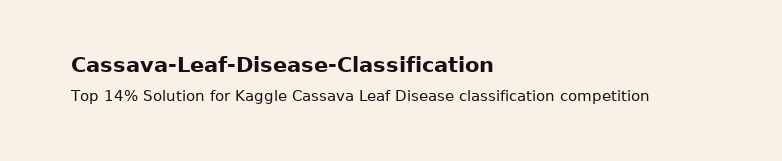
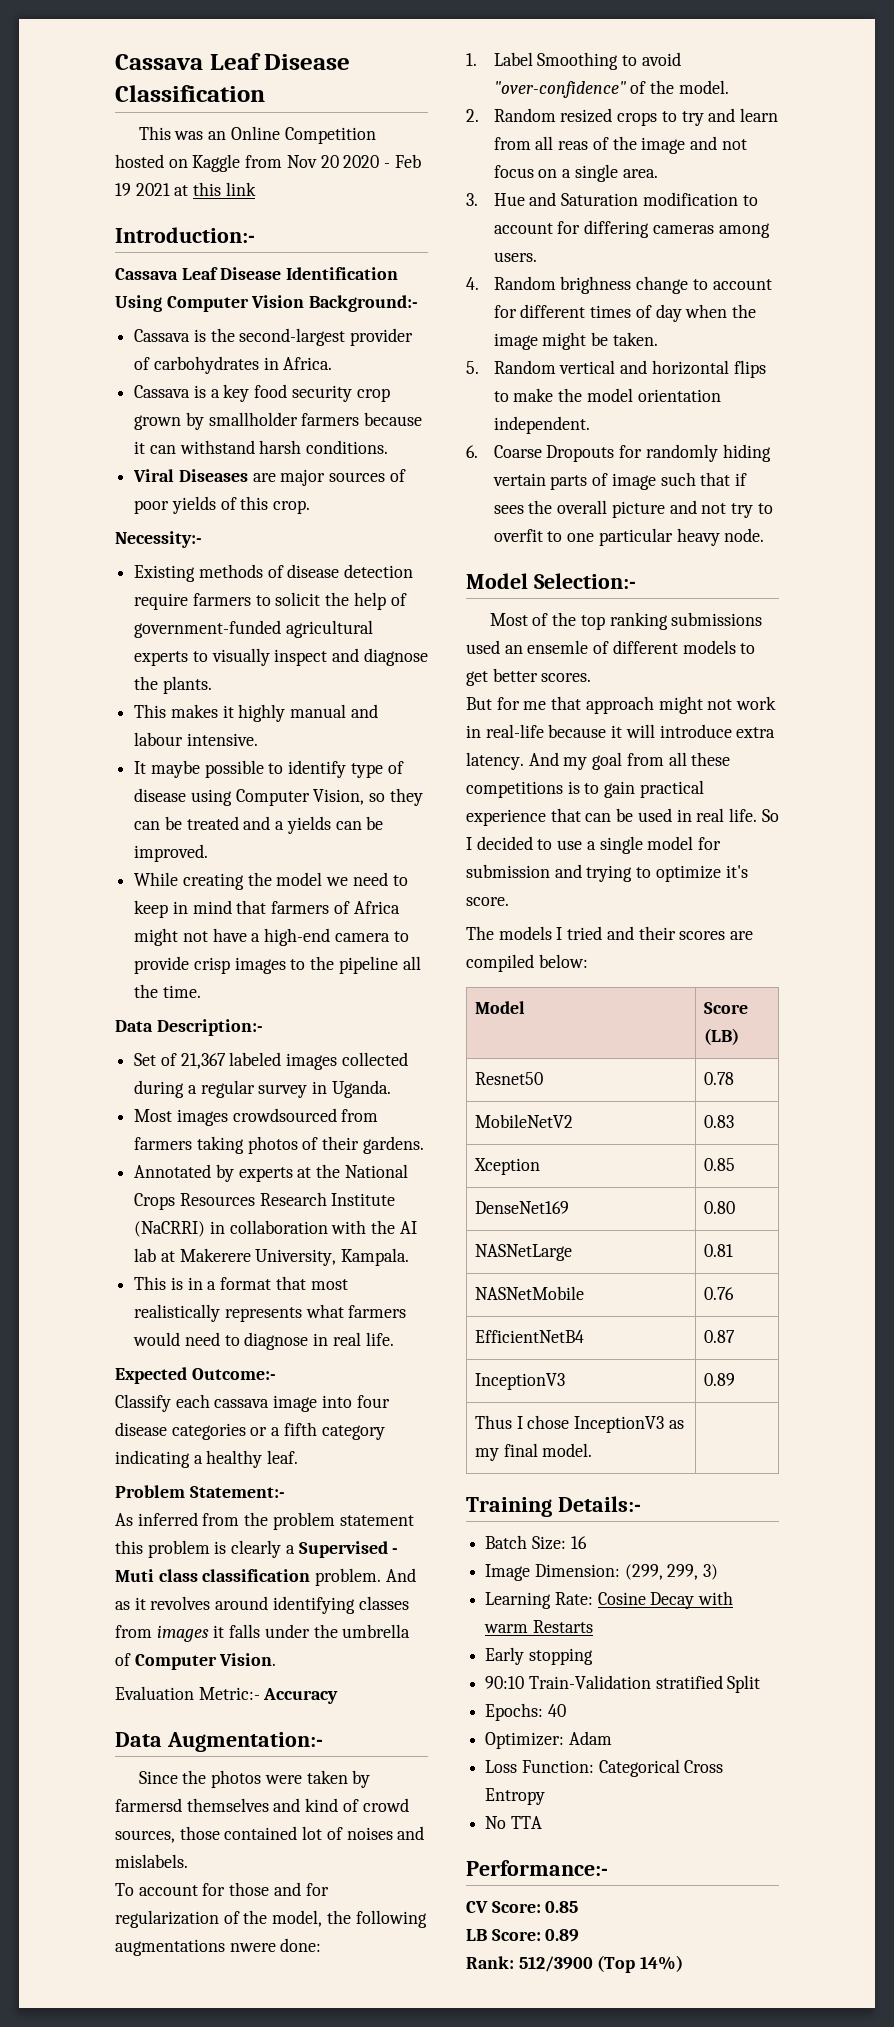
- Cassava-Leaf-Disease-Classification
- Top 14% Solution for Kaggle Cassava Leaf Disease classification competition
+ Cassava Leaf Disease Classification
+ This was an Online Competition hosted on Kaggle from Nov 20 2020 - Feb 19 2021 at this link
+ Introduction:-
+ Cassava Leaf Disease Identification Using Computer Vision Background:-
+ Cassava is the second-largest provider of carbohydrates in Africa.
+ Cassava is a key food security crop grown by smallholder farmers because it can withstand harsh conditions.
+ Viral Diseases are major sources of poor yields of this crop.
+ Necessity:-
+ Existing methods of disease detection require farmers to solicit the help of government-funded agricultural experts to visually inspect and diagnose the plants.
+ This makes it highly manual and labour intensive.
+ It maybe possible to identify type of disease using Computer Vision, so they can be treated and a yields can be improved.
+ While creating the model we need to keep in mind that farmers of Africa might not have a high-end camera to provide crisp images to the pipeline all the time.
+ Data Description:-
+ Set of 21,367 labeled images collected during a regular survey in Uganda.
+ Most images crowdsourced from farmers taking photos of their gardens.
+ Annotated by experts at the National Crops Resources Research Institute (NaCRRI) in collaboration with the AI lab at Makerere University, Kampala.
+ This is in a format that most realistically represents what farmers would need to diagnose in real life.
+ Expected Outcome:-
+ Classify each cassava image into four disease categories or a fifth category indicating a healthy leaf.
+ Problem Statement:-
+ As inferred from the problem statement this problem is clearly a Supervised - Muti class classification problem. And as it revolves around identifying classes from images it falls under the umbrella of Computer Vision.
+ Evaluation Metric:- Accuracy
+ Data Augmentation:-
+ Since the photos were taken by farmersd themselves and kind of crowd sources, those contained lot of noises and mislabels.
+ To account for those and for regularization of the model, the following augmentations nwere done:
+ 1. Label Smoothing to avoid "over-confidence" of the model.
+ 2. Random resized crops to try and learn from all reas of the image and not focus on a single area.
+ 3. Hue and Saturation modification to account for differing cameras among users.
+ 4. Random brighness change to account for different times of day when the image might be taken.
+ 5. Random vertical and horizontal flips to make the model orientation independent.
+ 6. Coarse Dropouts for randomly hiding vertain parts of image such that if sees the overall picture and not try to overfit to one particular heavy node.
+ Model Selection:-
+ Most of the top ranking submissions used an ensemle of different models to get better scores.
+ But for me that approach might not work in real-life because it will introduce extra latency. And my goal from all these competitions is to gain practical experience that can be used in real life. So I decided to use a single model for submission and trying to optimize it's score.
+ The models I tried and their scores are compiled below:
+ Model | Score (LB)
+ Resnet50 | 0.78
+ MobileNetV2 | 0.83
+ Xception | 0.85
+ DenseNet169 | 0.80
+ NASNetLarge | 0.81
+ NASNetMobile | 0.76
+ EfficientNetB4 | 0.87
+ InceptionV3 | 0.89
+ Thus I chose InceptionV3 as my final model. |
+ Training Details:-
+ Batch Size: 16
+ Image Dimension: (299, 299, 3)
+ Learning Rate: Cosine Decay with warm Restarts
+ Early stopping
+ 90:10 Train-Validation stratified Split
+ Epochs: 40
+ Optimizer: Adam
+ Loss Function: Categorical Cross Entropy
+ No TTA
+ Performance:-
+ CV Score: 0.85
+ LB Score: 0.89
+ Rank: 512/3900 (Top 14%)

